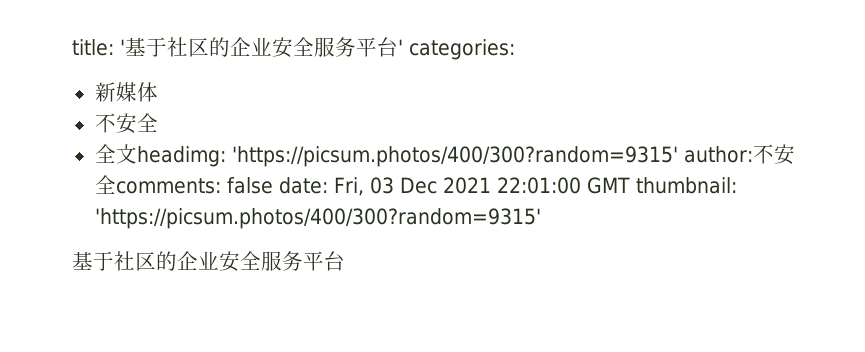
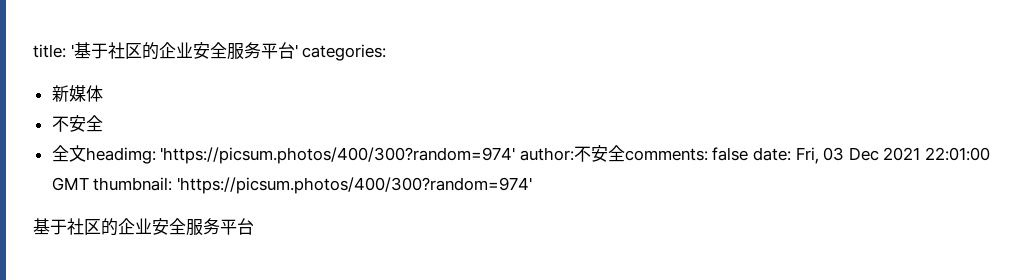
- 全文headimg: 'https://picsum.photos/400/300?random=9315' author:不安全comments: false date: Fri, 03 Dec 2021 22:01:00 GMT thumbnail: 'https://picsum.photos/400/300?random=9315'
+ 全文headimg: 'https://picsum.photos/400/300?random=974' author:不安全comments: false date: Fri, 03 Dec 2021 22:01:00 GMT thumbnail: 'https://picsum.photos/400/300?random=974'

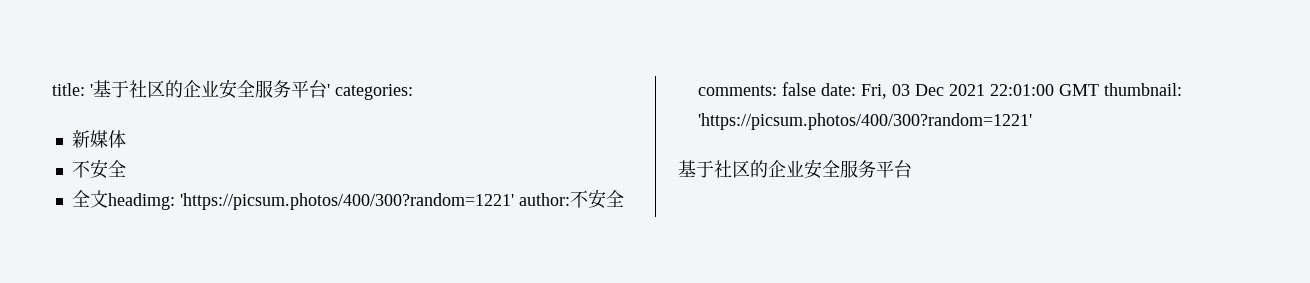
- 全文headimg: 'https://picsum.photos/400/300?random=974' author:不安全comments: false date: Fri, 03 Dec 2021 22:01:00 GMT thumbnail: 'https://picsum.photos/400/300?random=974'
+ 全文headimg: 'https://picsum.photos/400/300?random=1221' author:不安全comments: false date: Fri, 03 Dec 2021 22:01:00 GMT thumbnail: 'https://picsum.photos/400/300?random=1221'

